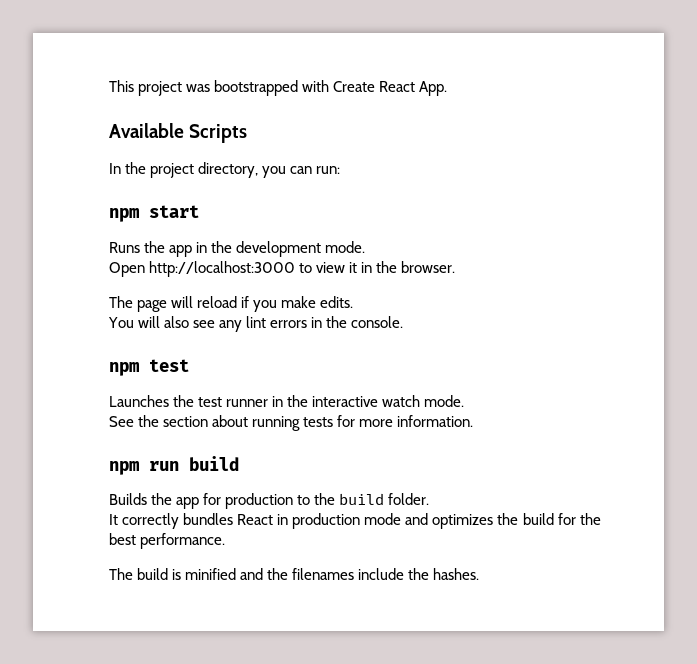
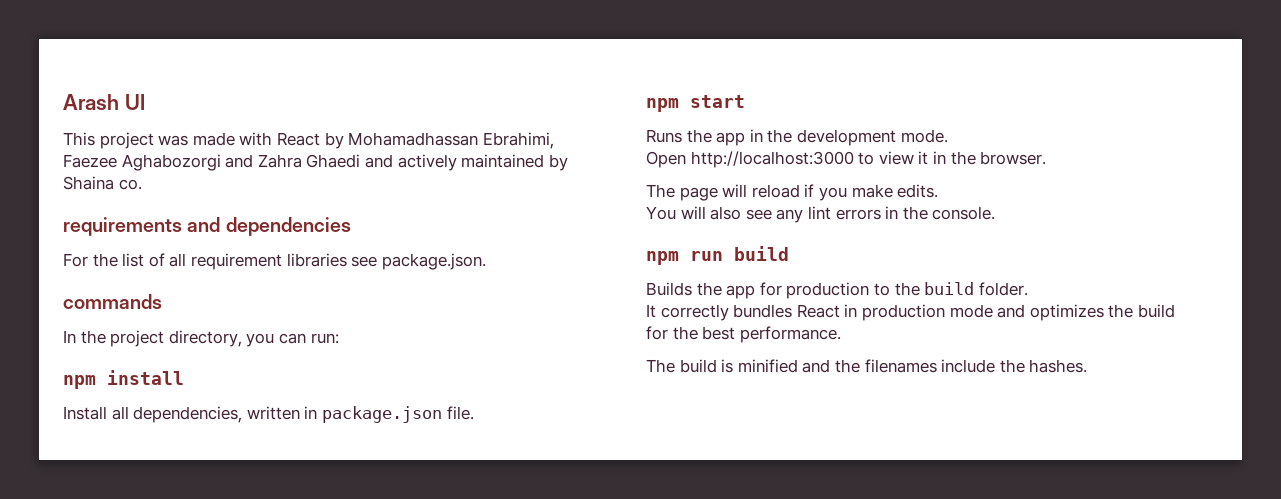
+ Arash UI
- This project was bootstrapped with Create React App.
- Available Scripts
+ This project was made with React by Mohamadhassan Ebrahimi, Faezee Aghabozorgi and Zahra Ghaedi and actively maintained by Shaina co.
+ requirements and dependencies
+ For the list of all requirement libraries see package.json.
+ commands
+ npm install
+ Install all dependencies, written in package.json file.
- npm test
- Launches the test runner in the interactive watch mode.
- See the section about running tests for more information.

